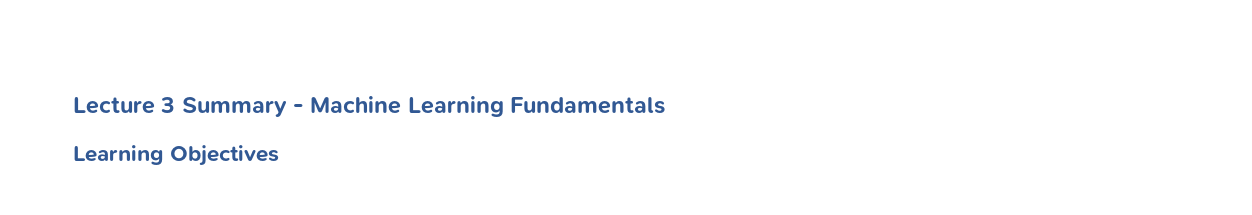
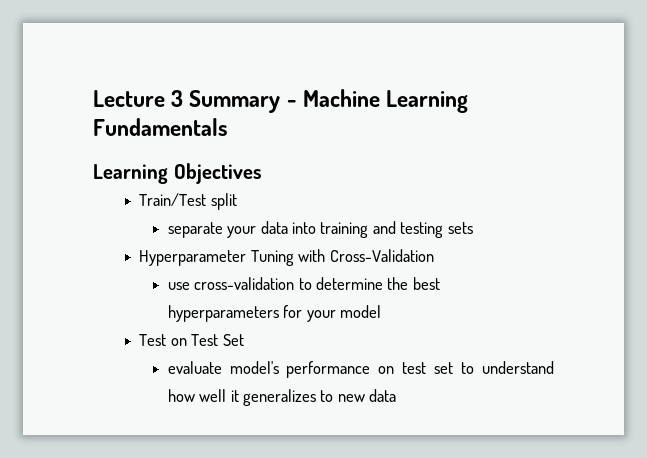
+ Train/Test split
+ separate your data into training and testing sets
+ Hyperparameter Tuning with Cross-Validation
+ use cross-validation to determine the best hyperparameters for your model
+ Test on Test Set
+ evaluate model's performance on test set to understand how well it generalizes to new data

